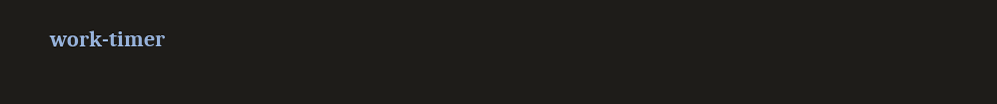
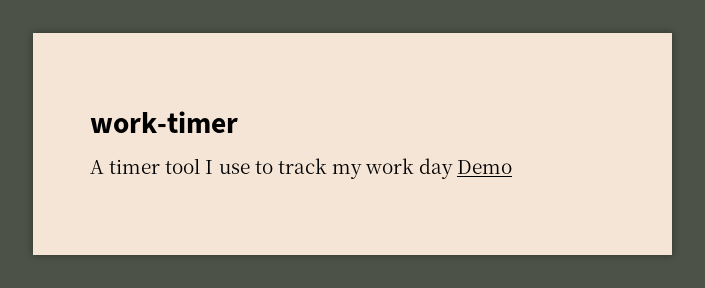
+ A timer tool I use to track my work day Demo

